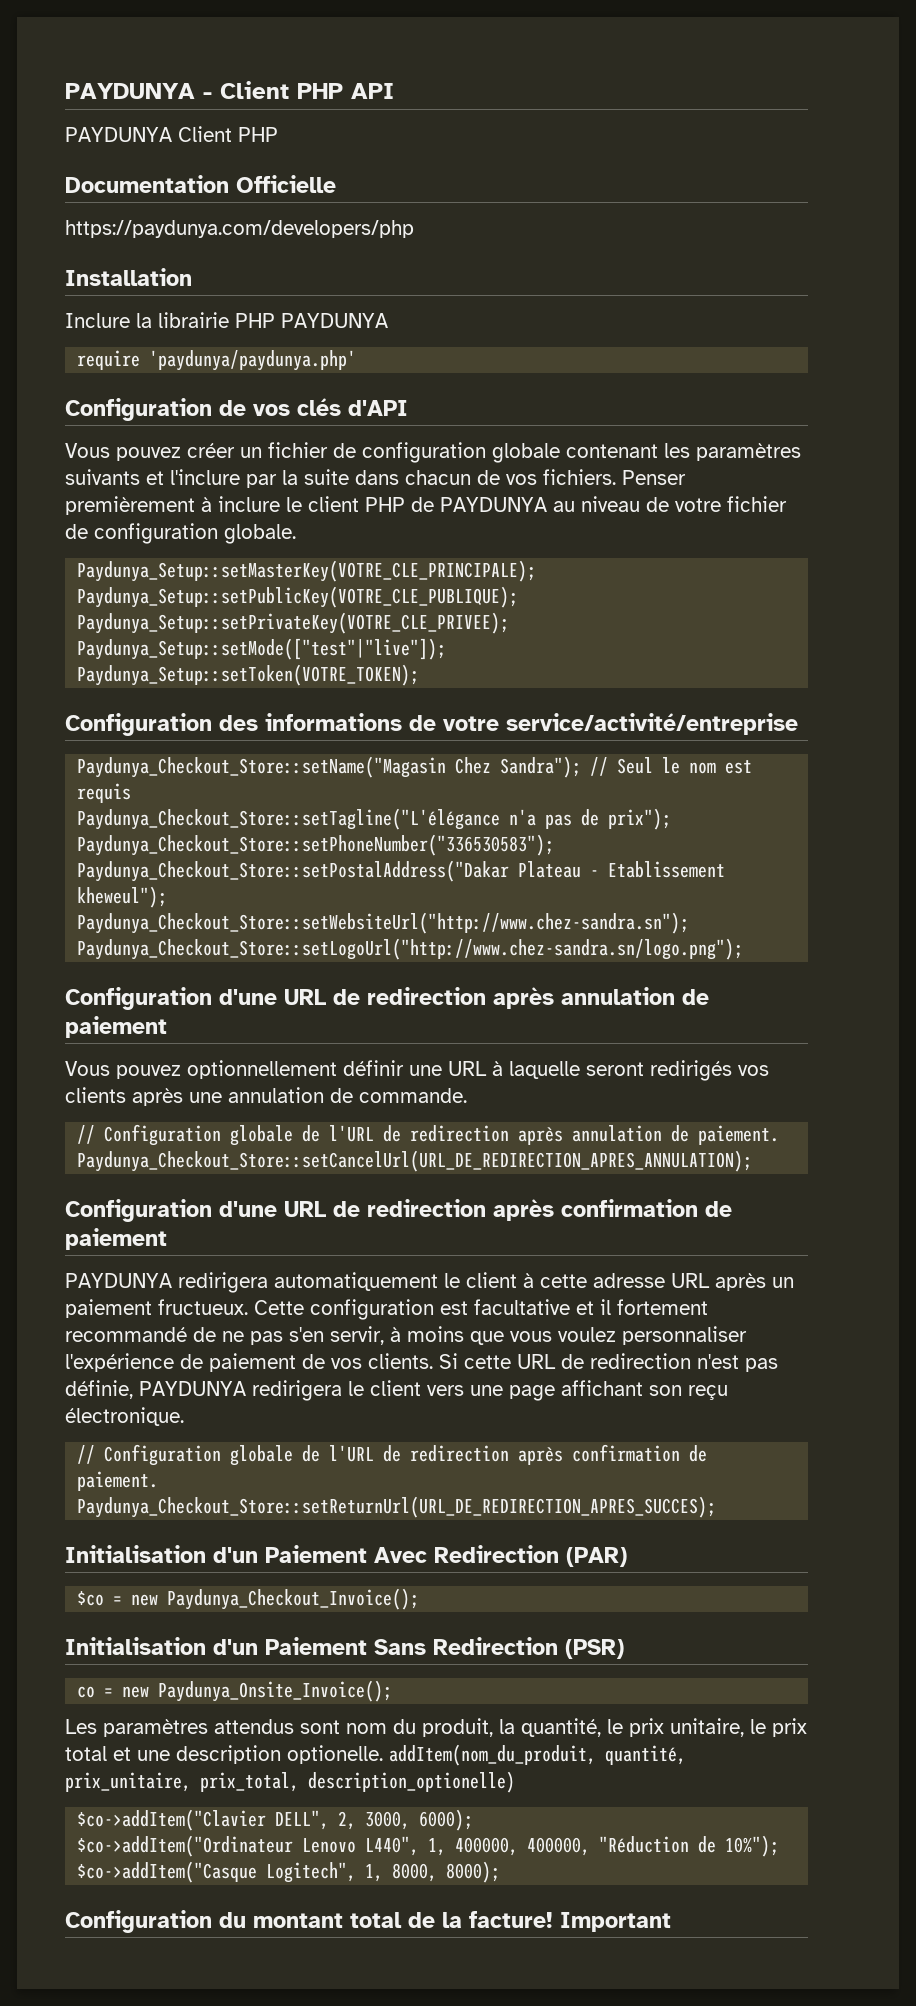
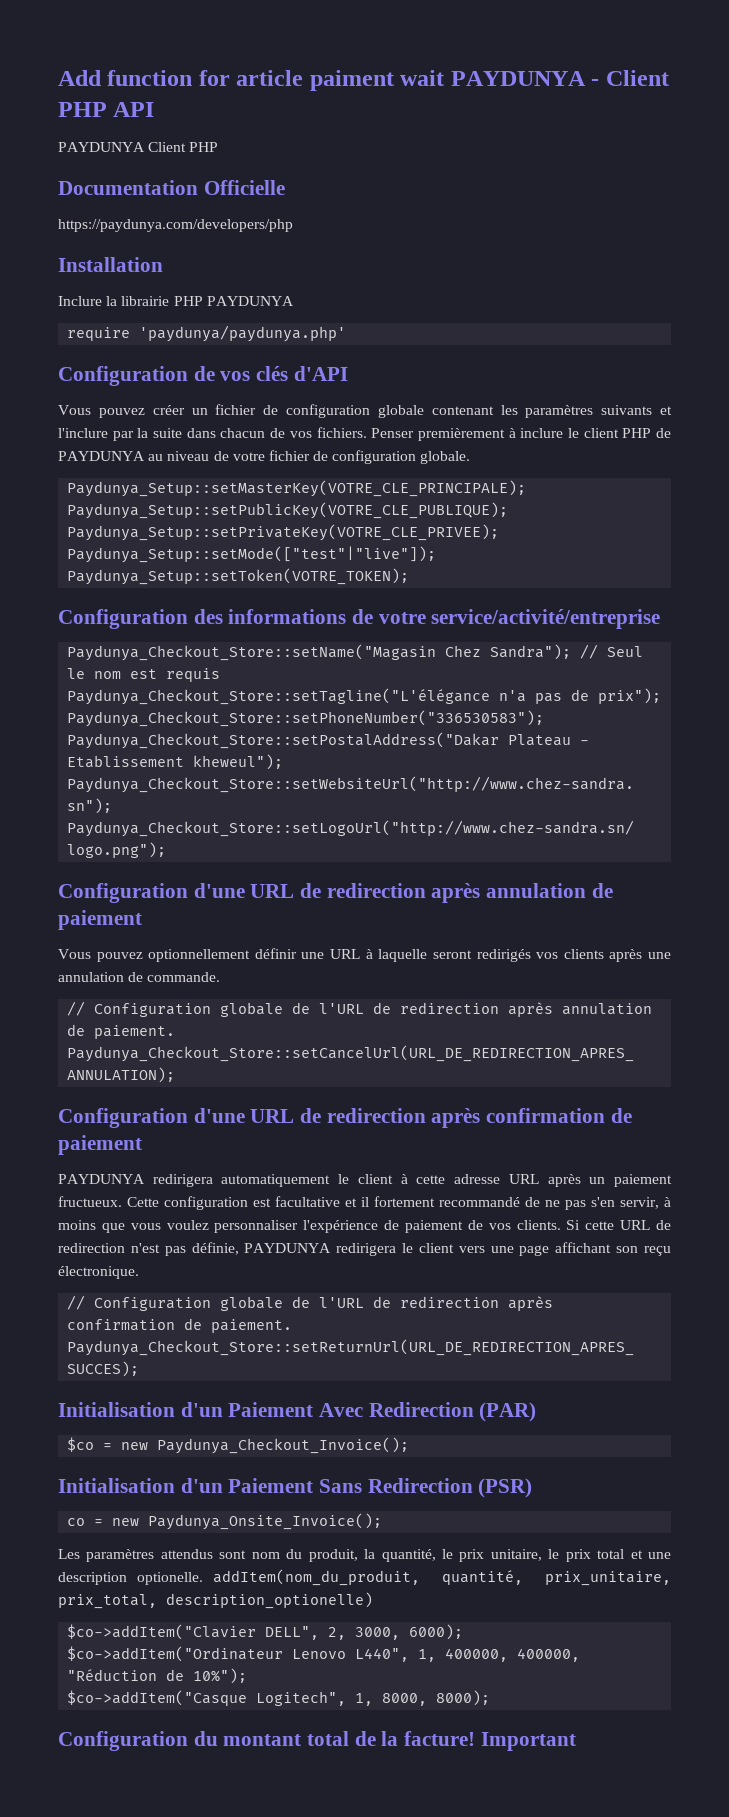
- PAYDUNYA - Client PHP API
+ Add function for article paiment wait PAYDUNYA - Client PHP API

